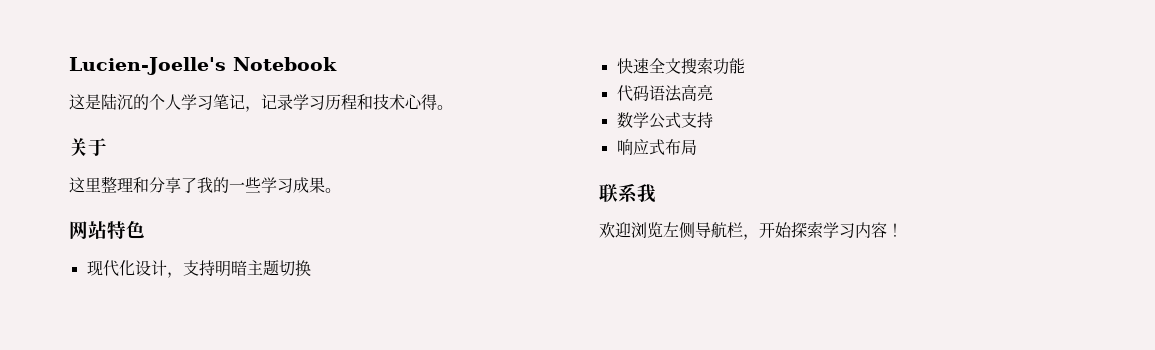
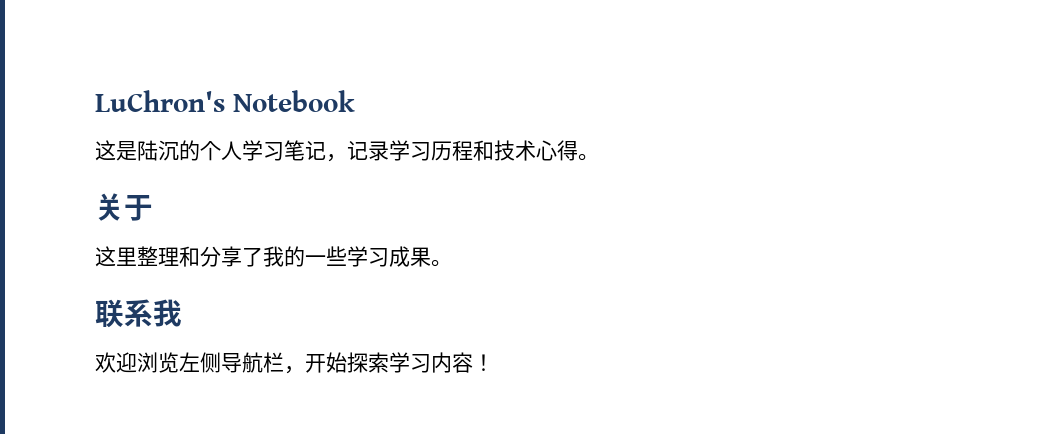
- Lucien-Joelle's Notebook
+ LuChron's Notebook
- 网站特色
- 现代化设计，支持明暗主题切换
- 快速全文搜索功能
- 代码语法高亮
- 数学公式支持
- 响应式布局

